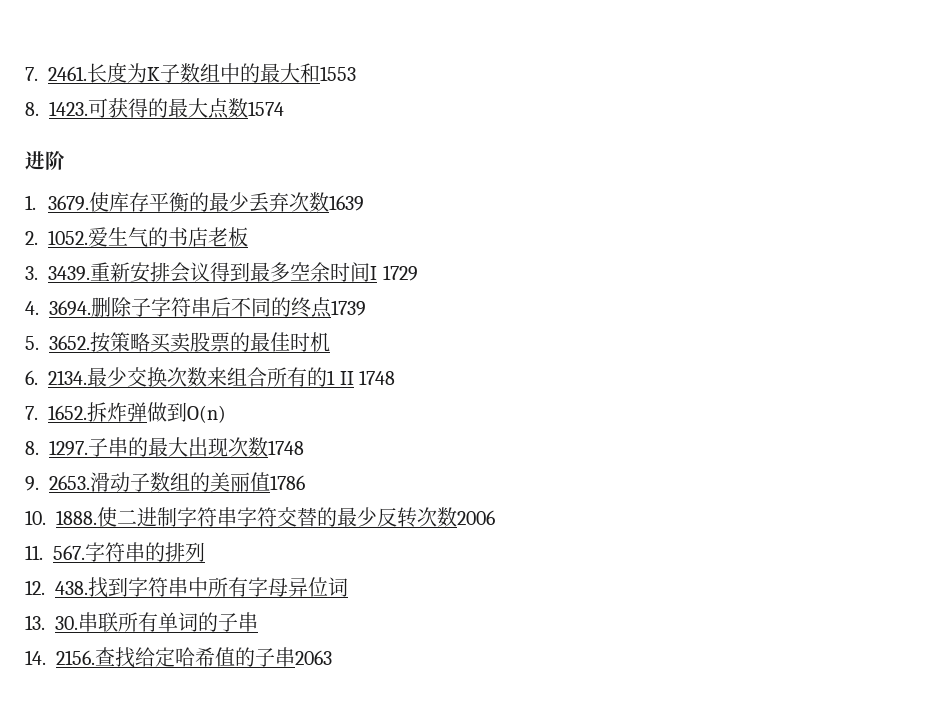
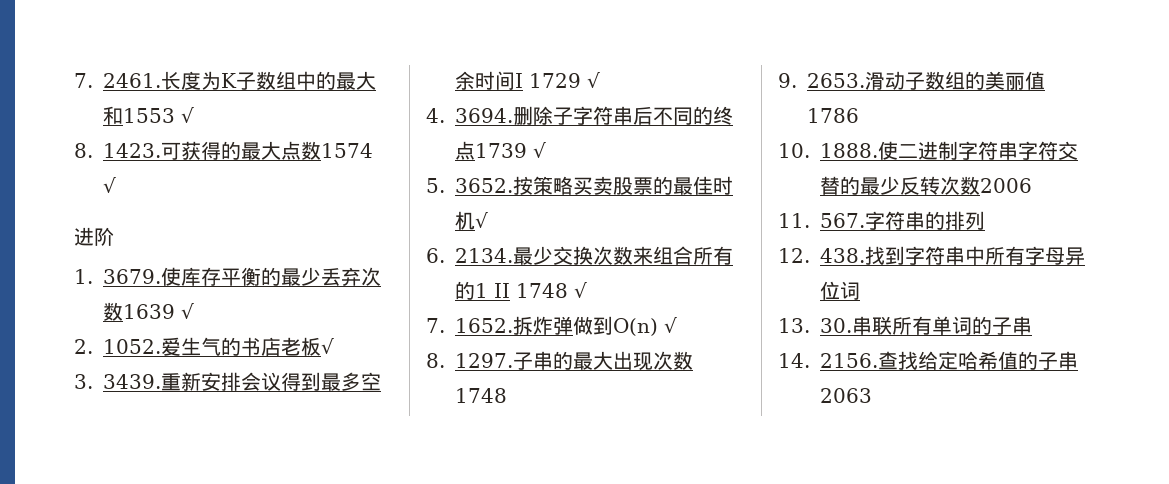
- 长度为K子数组中的最大和1553
+ 长度为K子数组中的最大和1553 √
- 可获得的最大点数1574
+ 可获得的最大点数1574 √
- 使库存平衡的最少丢弃次数1639
+ 使库存平衡的最少丢弃次数1639 √
- 爱生气的书店老板
+ 爱生气的书店老板√
- 重新安排会议得到最多空余时间I 1729
+ 重新安排会议得到最多空余时间I 1729 √
- 删除子字符串后不同的终点1739
+ 删除子字符串后不同的终点1739 √
- 按策略买卖股票的最佳时机
+ 按策略买卖股票的最佳时机√
- 最少交换次数来组合所有的1 II 1748
+ 最少交换次数来组合所有的1 II 1748 √
- 拆炸弹做到O(n)
+ 拆炸弹做到O(n) √

